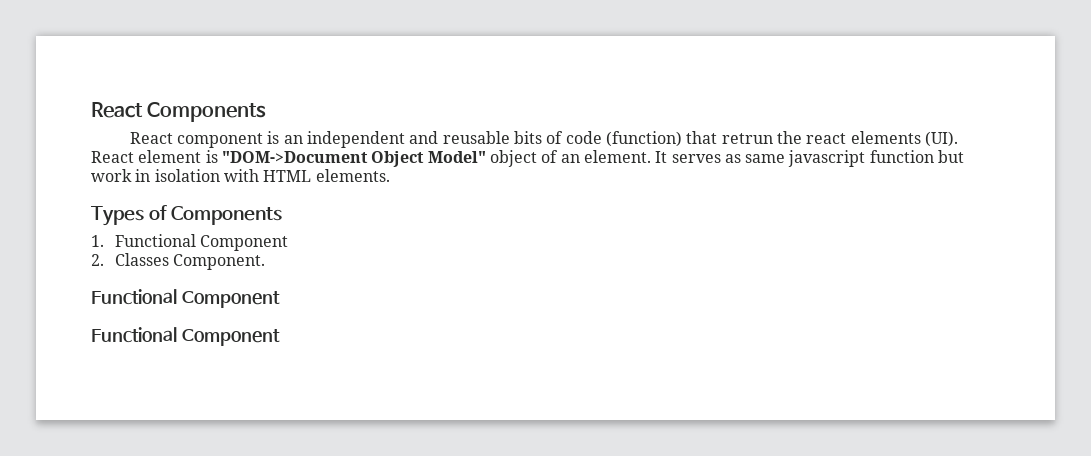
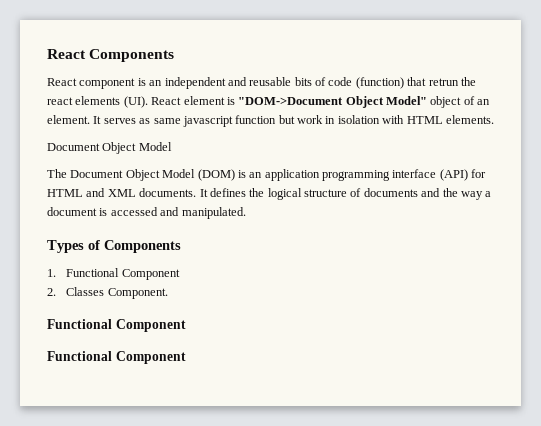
  It serves as same javascript function but work in isolation with HTML elements.
+ Document Object Model
+ The Document Object Model (DOM) is an application programming interface (API) for HTML and XML documents. It defines the logical structure of documents and the way a document is accessed and manipulated.

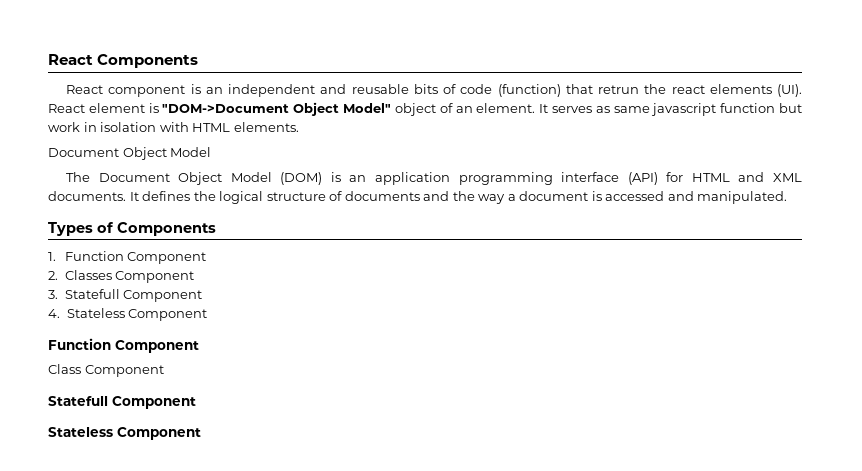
- 1. Functional Component
+ 1. Function Component
- 2. Classes Component.
- Functional Component
- Functional Component
+ 2. Classes Component
+ 3. Statefull Component
+ 4. Stateless Component
+ Function Component
+ Class Component
+ Statefull Component
+ Stateless Component

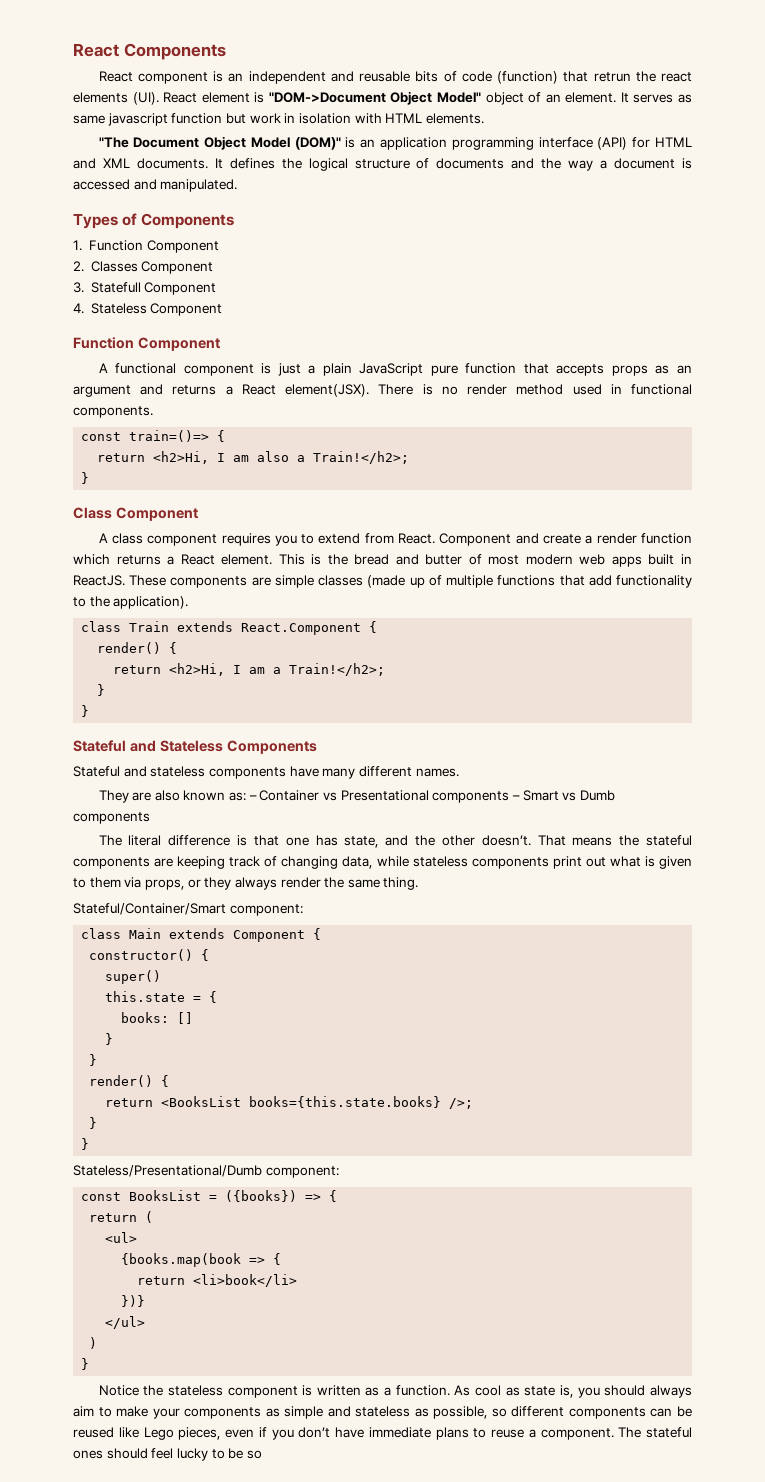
  It serves as same javascript function but work in isolation with HTML elements.
- Document Object Model
- The Document Object Model (DOM) is an application programming interface (API) for HTML and XML documents.
+ "The Document Object Model (DOM)" is an application programming interface (API) for HTML and XML documents.
+ A functional component is just a plain JavaScript pure function that accepts props as an argument and returns a React element(JSX). There is no render method used in functional components.
+ const train=()=> {
+ return <h2>Hi, I am also a Train!</h2>;
+ }
  Class Component
- Statefull Component
- Stateless Component
+ A class component requires you to extend from React. Component and create a render function which returns a React element. This is the bread and butter of most modern web apps built in ReactJS. These components are simple classes (made up of multiple functions that add functionality to the application).
+ class Train extends React.Component {
+ render() {
+ return <h2>Hi, I am a Train!</h2>;
+ }
+ }
+ Stateful and Stateless Components
+ Stateful and stateless components have many different names.
+ They are also known as: – Container vs Presentational components – Smart vs Dumb components
+ The literal difference is that one has state, and the other doesn’t. That means the stateful components are keeping track of changing data, while stateless components print out what is given to them via props, or they always render the same thing.
+ Stateful/Container/Smart component:
+ class Main extends Component {
+ constructor() {
+ super()
+ this.state = {
+ books: []
+ }
+ }
+ render() {
+ return <BooksList books={this.state.books} />;
+ }
+ }
+ Stateless/Presentational/Dumb component:
+ const BooksList = ({books}) => {
+ return (
+ <ul>
+ {books.map(book => {
+ return <li>book</li>
+ })}
+ </ul>
+ )
+ }
+ Notice the stateless component is written as a function. As cool as state is, you should always aim to make your components as simple and stateless as possible, so different components can be reused like Lego pieces, even if you don’t have immediate plans to reuse a component. The stateful ones should feel lucky to be so

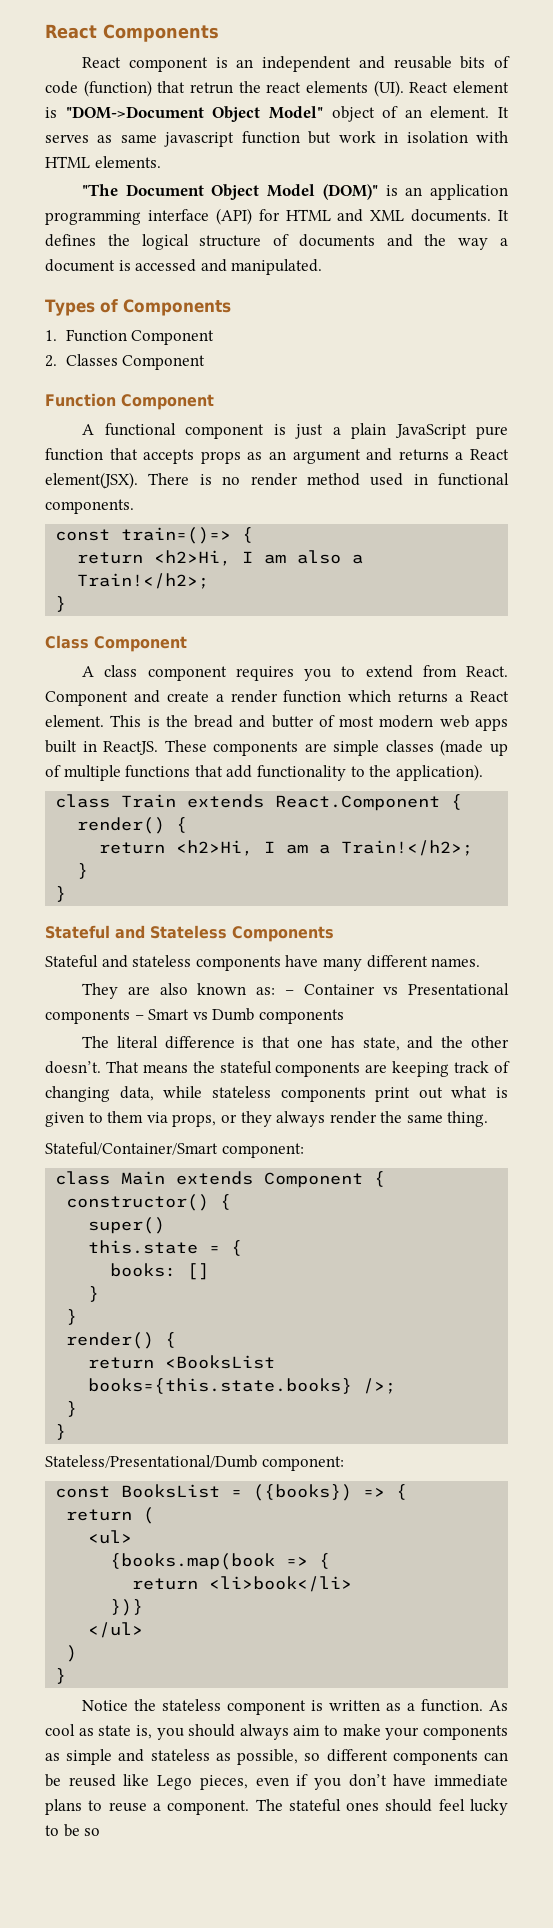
- 3. Statefull Component
- 4. Stateless Component

